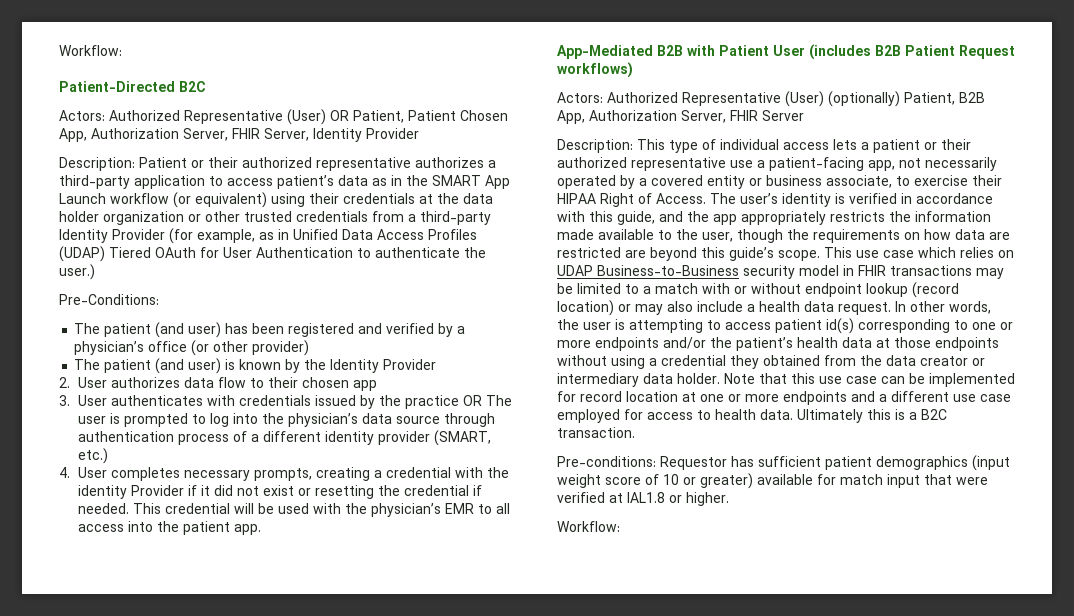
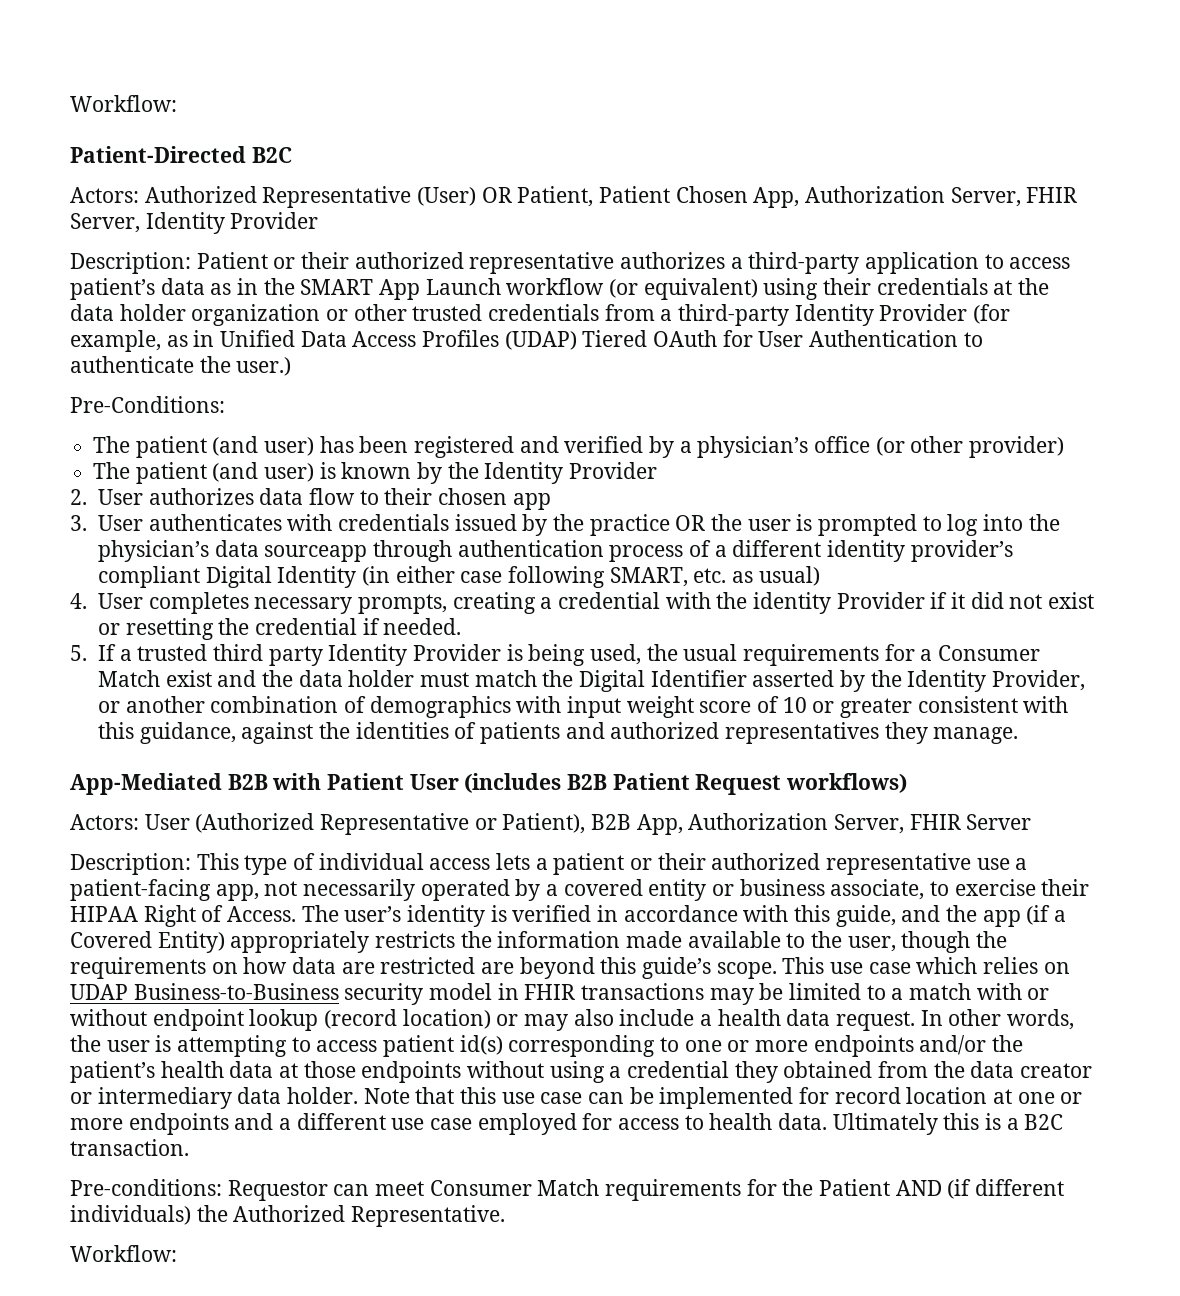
- 3. User authenticates with credentials issued by the practice OR The user is prompted to log into the physician’s data source through authentication process of a different identity provider (SMART, etc.)
+ 3. User authenticates with credentials issued by the practice OR the user is prompted to log into the physician’s data sourceapp through authentication process of a different identity provider’s compliant Digital Identity (in either case following SMART, etc. as usual)
- 4. User completes necessary prompts, creating a credential with the identity Provider if it did not exist or resetting the credential if needed. This credential will be used with the physician’s EMR to all access into the patient app.
+ 4. User completes necessary prompts, creating a credential with the identity Provider if it did not exist or resetting the credential if needed.
+ 5. If a trusted third party Identity Provider is being used, the usual requirements for a Consumer Match exist and the data holder must match the Digital Identifier asserted by the Identity Provider, or another combination of demographics with input weight score of 10 or greater consistent with this guidance, against the identities of patients and authorized representatives they manage.
- Actors: Authorized Representative (User) (optionally) Patient, B2B App, Authorization Server, FHIR Server
+ Actors: User (Authorized Representative or Patient), B2B App, Authorization Server, FHIR Server
- The user’s identity is verified in accordance with this guide, and the app appropriately restricts the information made available to the user, though the requirements on how data are restricted are beyond this guide’s scope.
+ The user’s identity is verified in accordance with this guide, and the app (if a Covered Entity) appropriately restricts the information made available to the user, though the requirements on how data are restricted are beyond this guide’s scope.
- Pre-conditions: Requestor has sufficient patient demographics (input weight score of 10 or greater) available for match input that were verified at IAL1.8 or higher.
+ Pre-conditions: Requestor can meet Consumer Match requirements for the Patient AND (if different individuals) the Authorized Representative.

